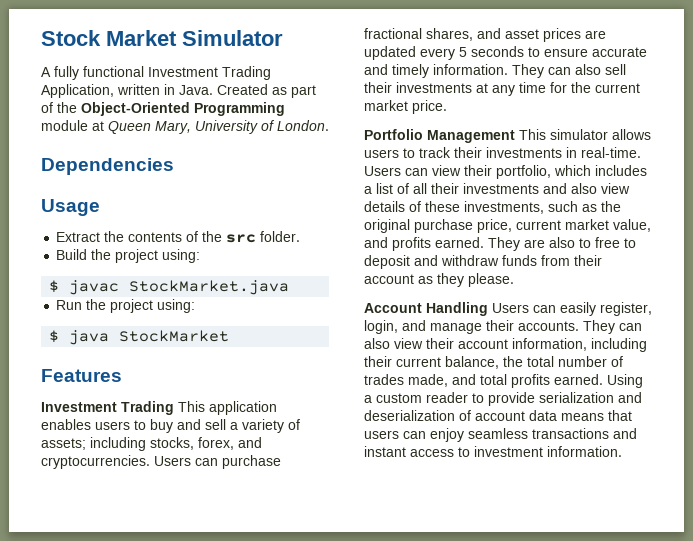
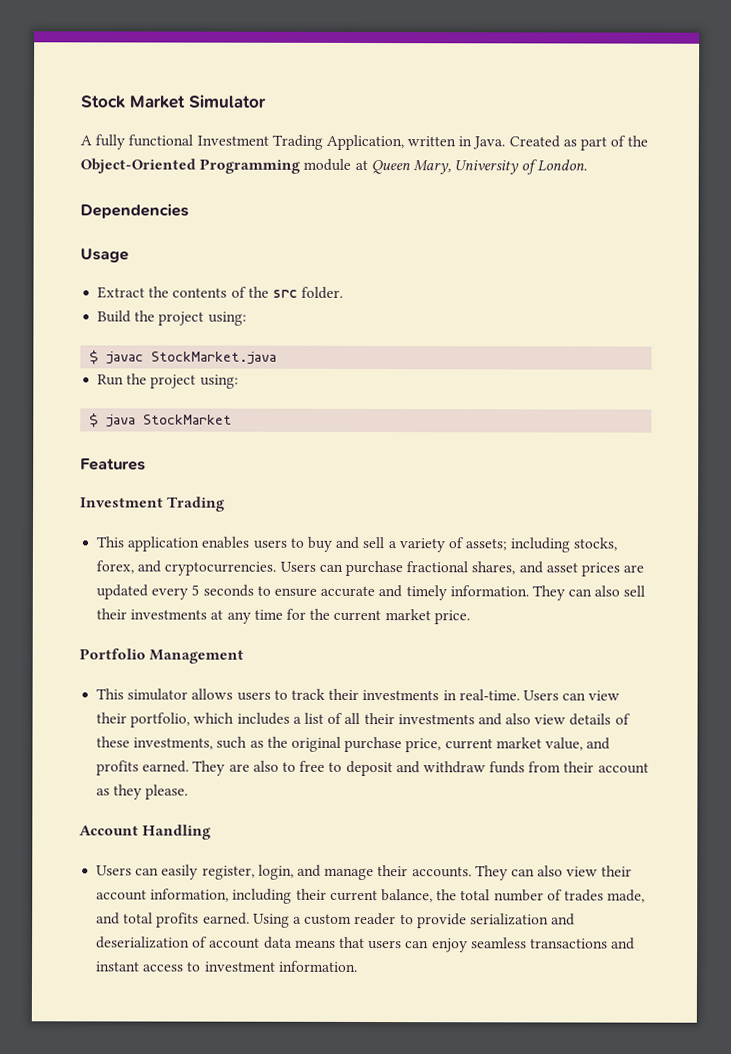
  Features
- Investment Trading This application enables users to buy and sell a variety of assets; including stocks, forex, and cryptocurrencies.
+ Investment Trading
+ This application enables users to buy and sell a variety of assets; including stocks, forex, and cryptocurrencies.
- Portfolio Management This simulator allows users to track their investments in real-time.
+ Portfolio Management
+ This simulator allows users to track their investments in real-time.
- Account Handling Users can easily register, login, and manage their accounts.
+ Account Handling
+ Users can easily register, login, and manage their accounts.

